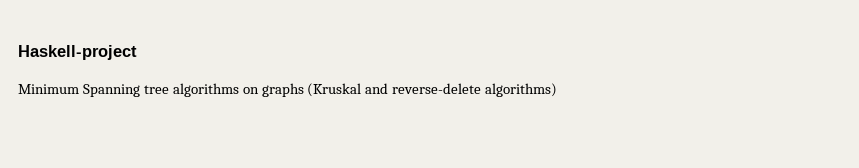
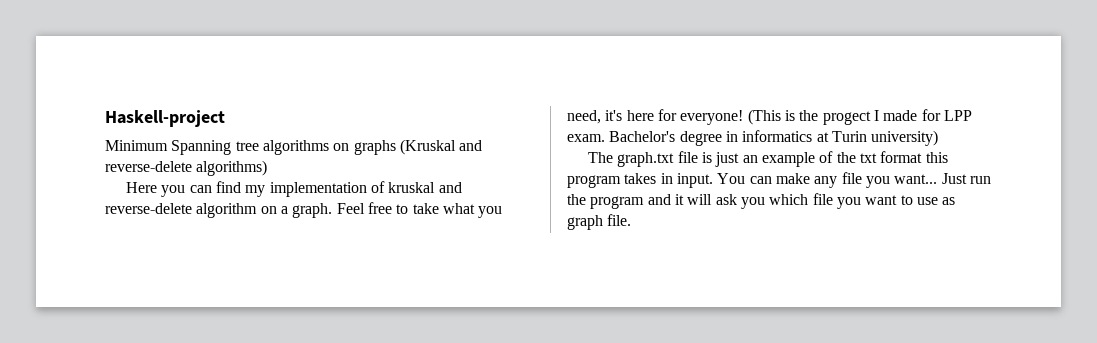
+ Here you can find my implementation of kruskal and reverse-delete algorithm on a graph. Feel free to take what you need, it's here for everyone! (This is the progect I made for LPP exam. Bachelor's degree in informatics at Turin university)
+ The graph.txt file is just an example of the txt format this program takes in input. You can make any file you want... Just run the program and it will ask you which file you want to use as graph file.

